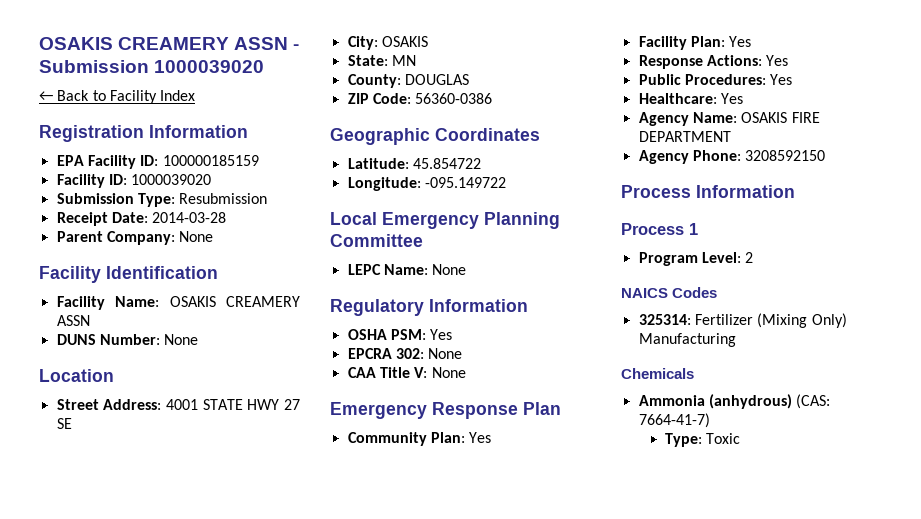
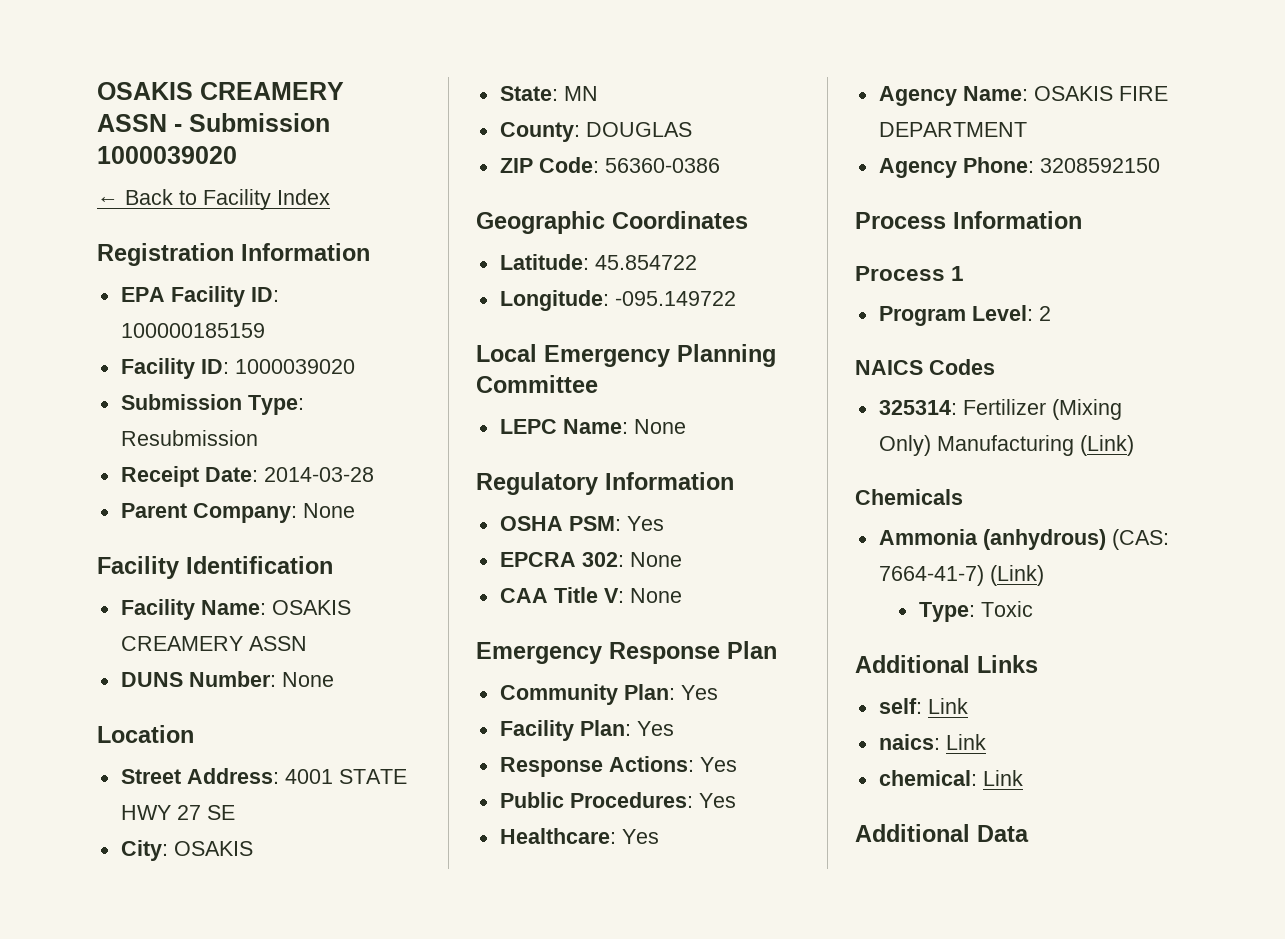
- 325314: Fertilizer (Mixing Only) Manufacturing
+ 325314: Fertilizer (Mixing Only) Manufacturing (Link)
- Ammonia (anhydrous) (CAS: 7664-41-7)
+ Ammonia (anhydrous) (CAS: 7664-41-7) (Link)
+ Additional Links
+ self: Link
+ naics: Link
+ chemical: Link
+ Additional Data

